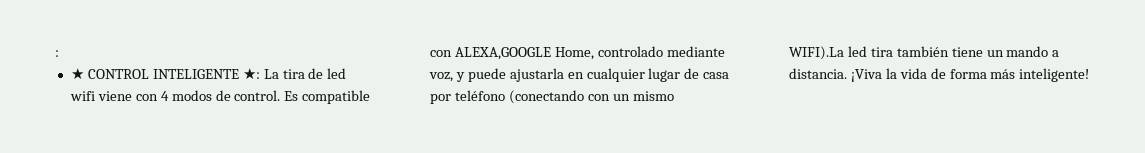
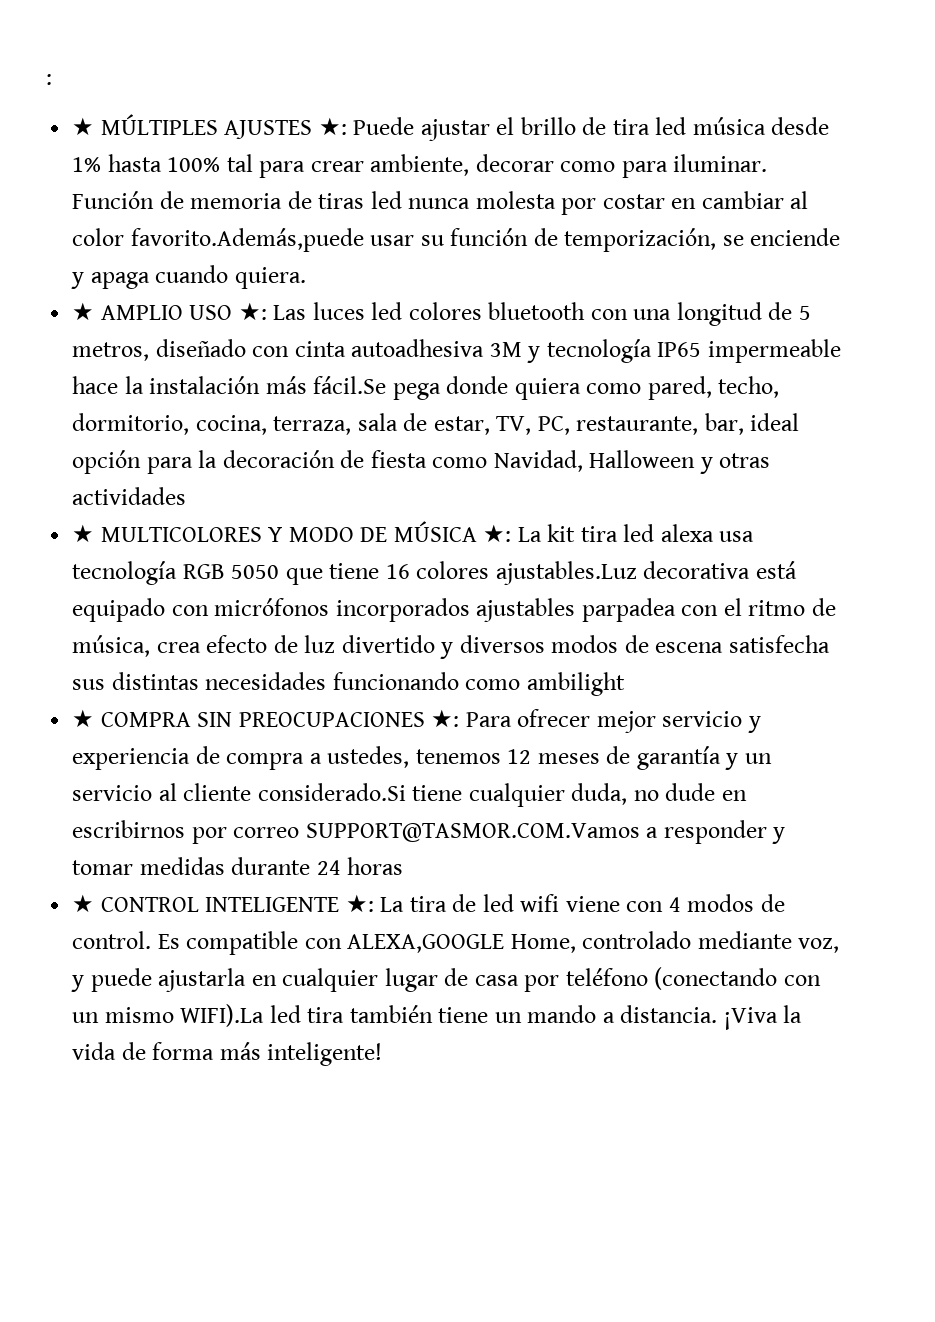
+ ★ MÚLTIPLES AJUSTES ★: Puede ajustar el brillo de tira led música desde 1% hasta 100% tal para crear ambiente, decorar como para iluminar. Función de memoria de tiras led nunca molesta por costar en cambiar al color favorito.Además,puede usar su función de temporización, se enciende y apaga cuando quiera.
+ ★ AMPLIO USO ★: Las luces led colores bluetooth con una longitud de 5 metros, diseñado con cinta autoadhesiva 3M y tecnología IP65 impermeable hace la instalación más fácil.Se pega donde quiera como pared, techo, dormitorio, cocina, terraza, sala de estar, TV, PC, restaurante, bar, ideal opción para la decoración de fiesta como Navidad, Halloween y otras actividades
+ ★ MULTICOLORES Y MODO DE MÚSICA ★: La kit tira led alexa usa tecnología RGB 5050 que tiene 16 colores ajustables.Luz decorativa está equipado con micrófonos incorporados ajustables parpadea con el ritmo de música, crea efecto de luz divertido y diversos modos de escena satisfecha sus distintas necesidades funcionando como ambilight
+ ★ COMPRA SIN PREOCUPACIONES ★: Para ofrecer mejor servicio y experiencia de compra a ustedes, tenemos 12 meses de garantía y un servicio al cliente considerado.Si tiene cualquier duda, no dude en escribirnos por correo SUPPORT@TASMOR.COM.Vamos a responder y tomar medidas durante 24 horas

